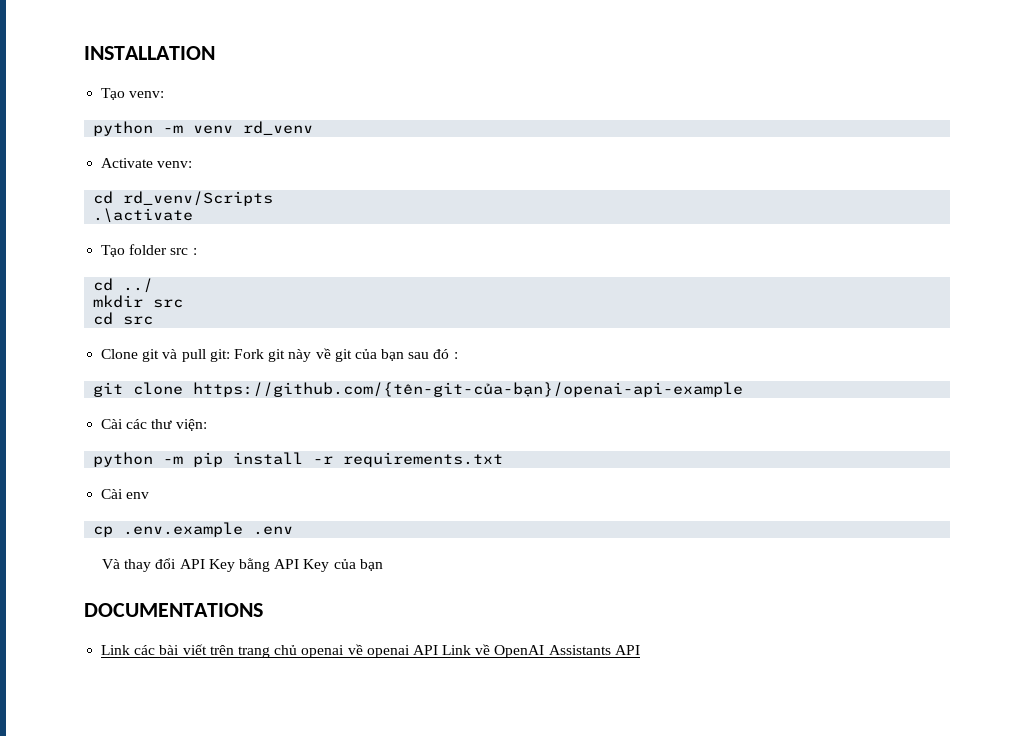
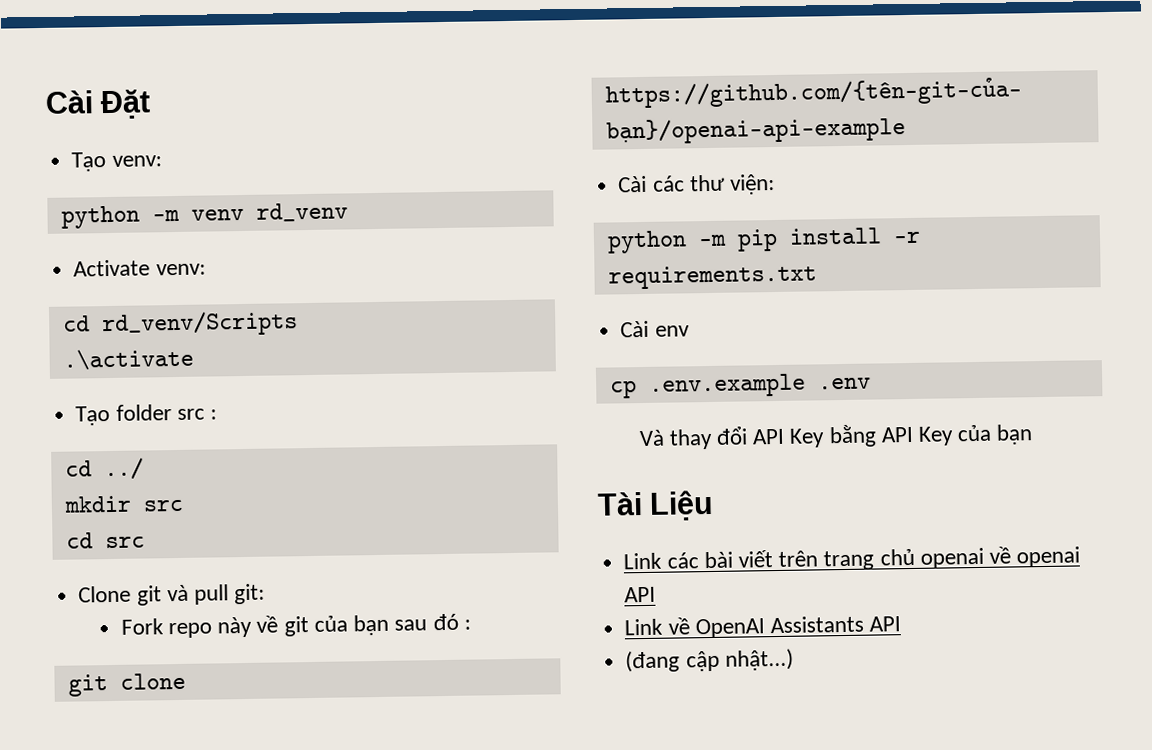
- INSTALLATION
+ Cài Đặt
- Clone git và pull git: Fork git này về git của bạn sau đó :
+ Clone git và pull git:
+ Fork repo này về git của bạn sau đó :
- DOCUMENTATIONS
+ Tài Liệu
- Link các bài viết trên trang chủ openai về openai API Link về OpenAI Assistants API
+ Link các bài viết trên trang chủ openai về openai API
+ Link về OpenAI Assistants API
+ (đang cập nhật...)

